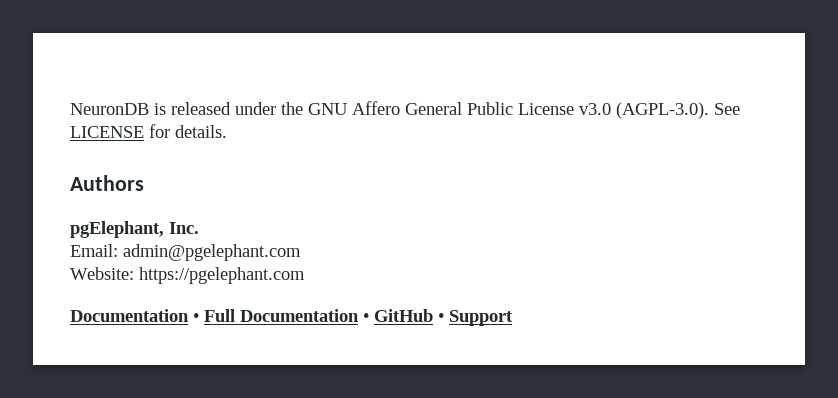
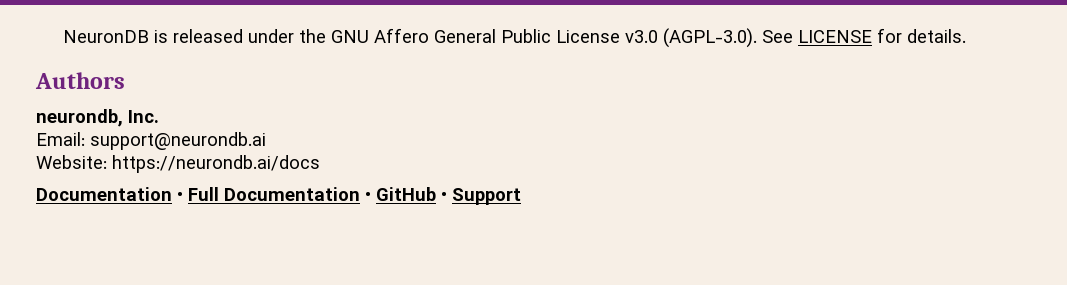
- pgElephant, Inc.
+ neurondb, Inc.
- Email: admin@pgelephant.com
+ Email: support@neurondb.ai
- Website: https://pgelephant.com
+ Website: https://neurondb.ai/docs

